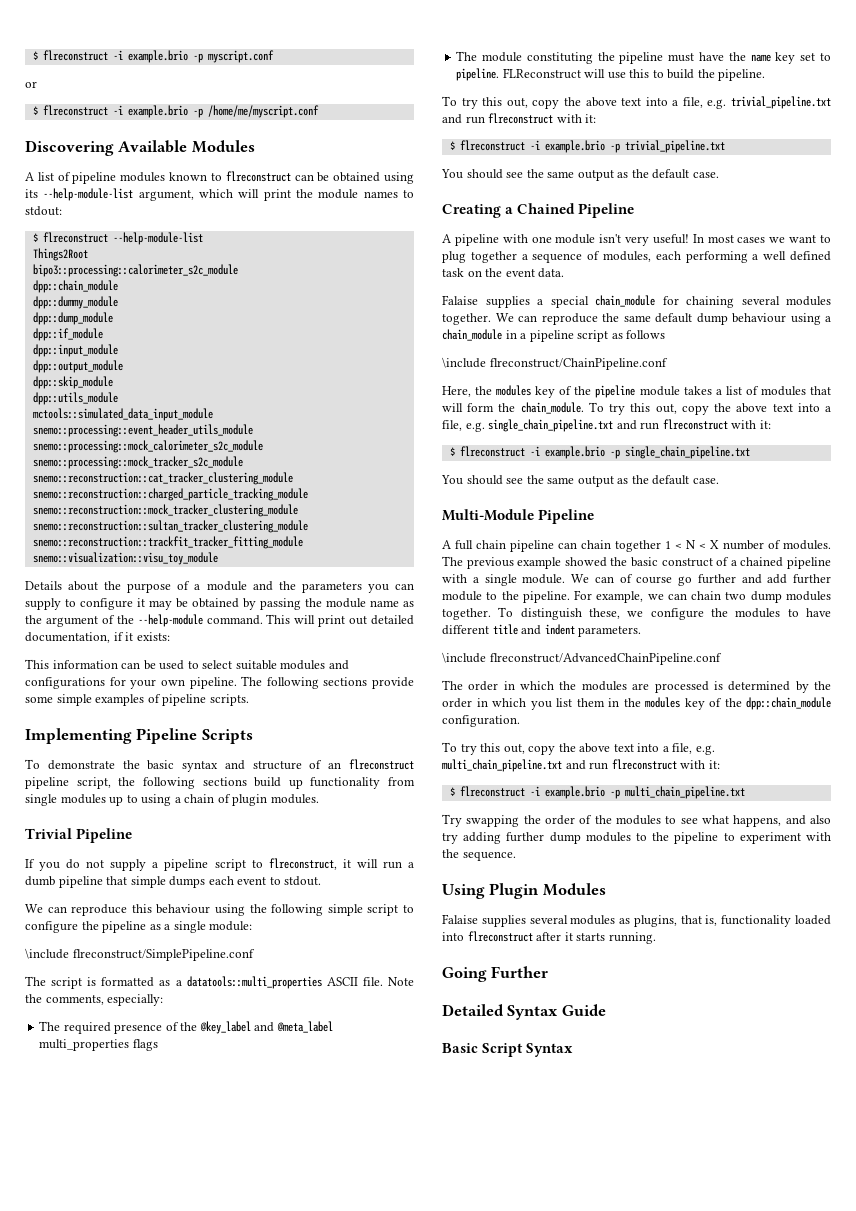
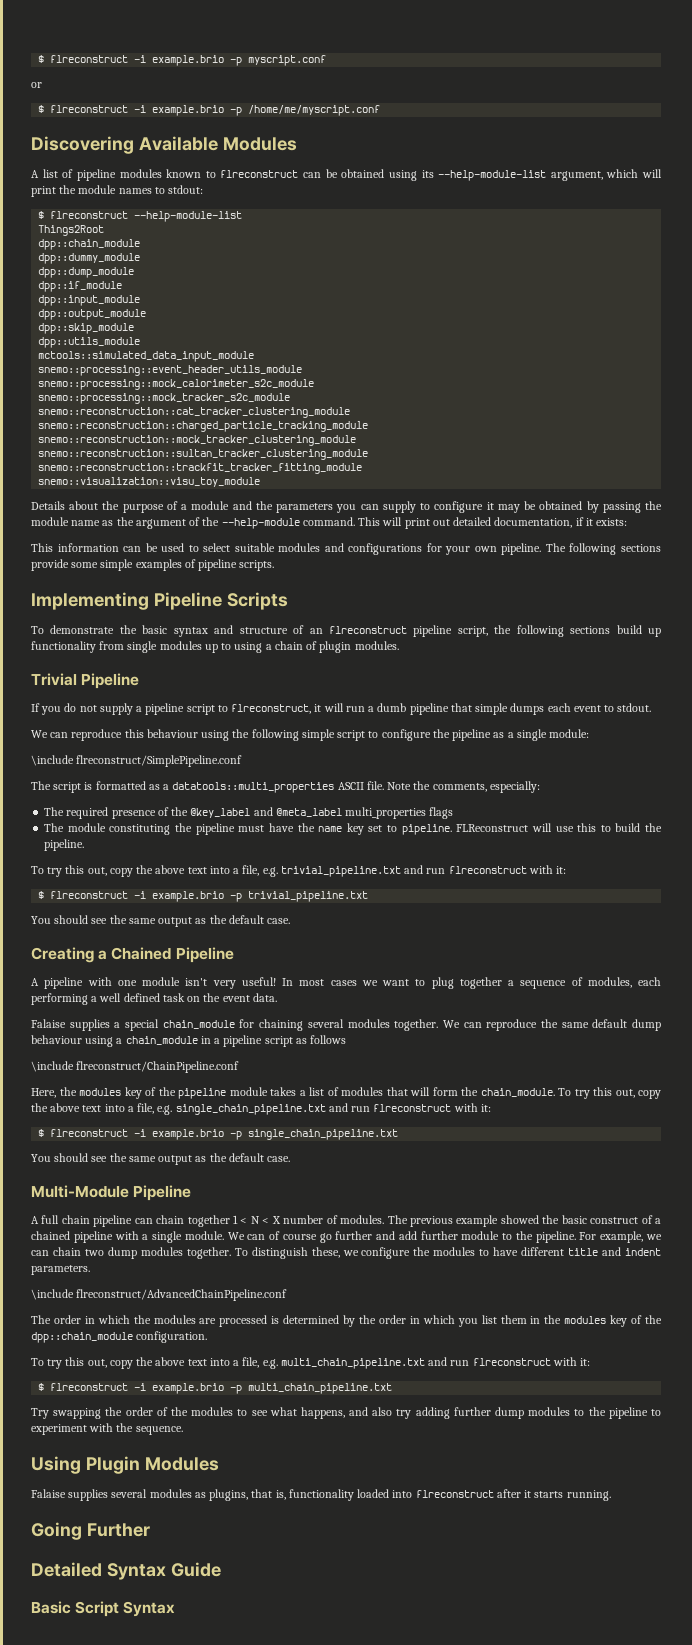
- bipo3::processing::calorimeter_s2c_module

